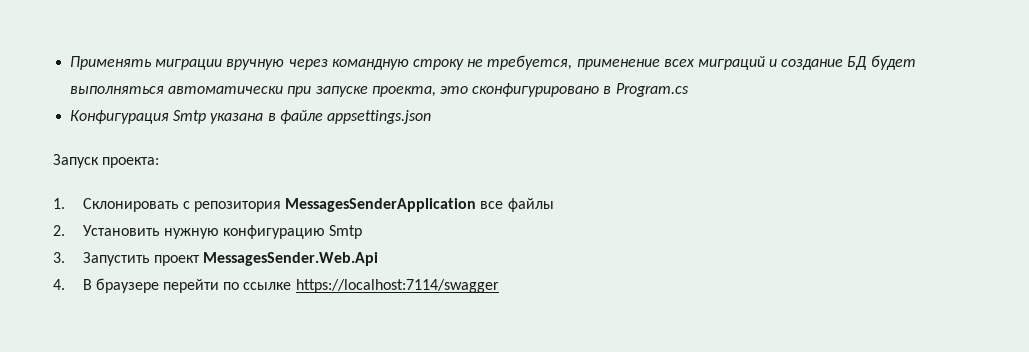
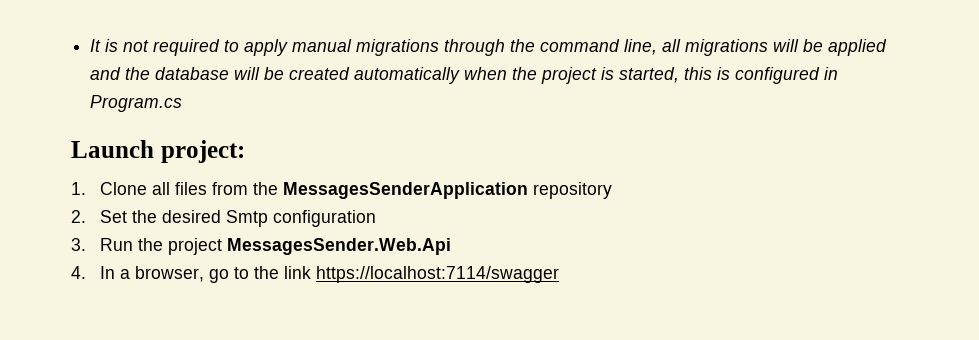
- Применять миграции вручную через командную строку не требуется, применение всех миграций и создание БД будет выполняться автоматически при запуске проекта, это сконфигурировано в Program.cs
- Конфигурация Smtp указана в файле appsettings.json
- Запуск проекта:
- 1. Склонировать с репозитория MessagesSenderApplication все файлы
- 2. Установить нужную конфигурацию Smtp
+ It is not required to apply manual migrations through the command line, all migrations will be applied and the database will be created automatically when the project is started, this is configured in Program.cs
+ Launch project:
+ 1. Clone all files from the MessagesSenderApplication repository
+ 2. Set the desired Smtp configuration
- 3. Запустить проект MessagesSender.Web.Api
+ 3. Run the project MessagesSender.Web.Api
- 4. В браузере перейти по ссылке https://localhost:7114/swagger
+ 4. In a browser, go to the link https://localhost:7114/swagger

